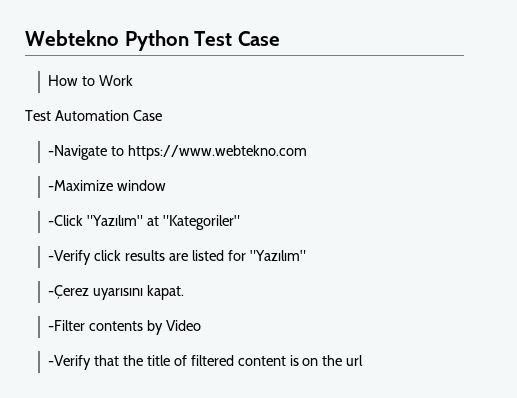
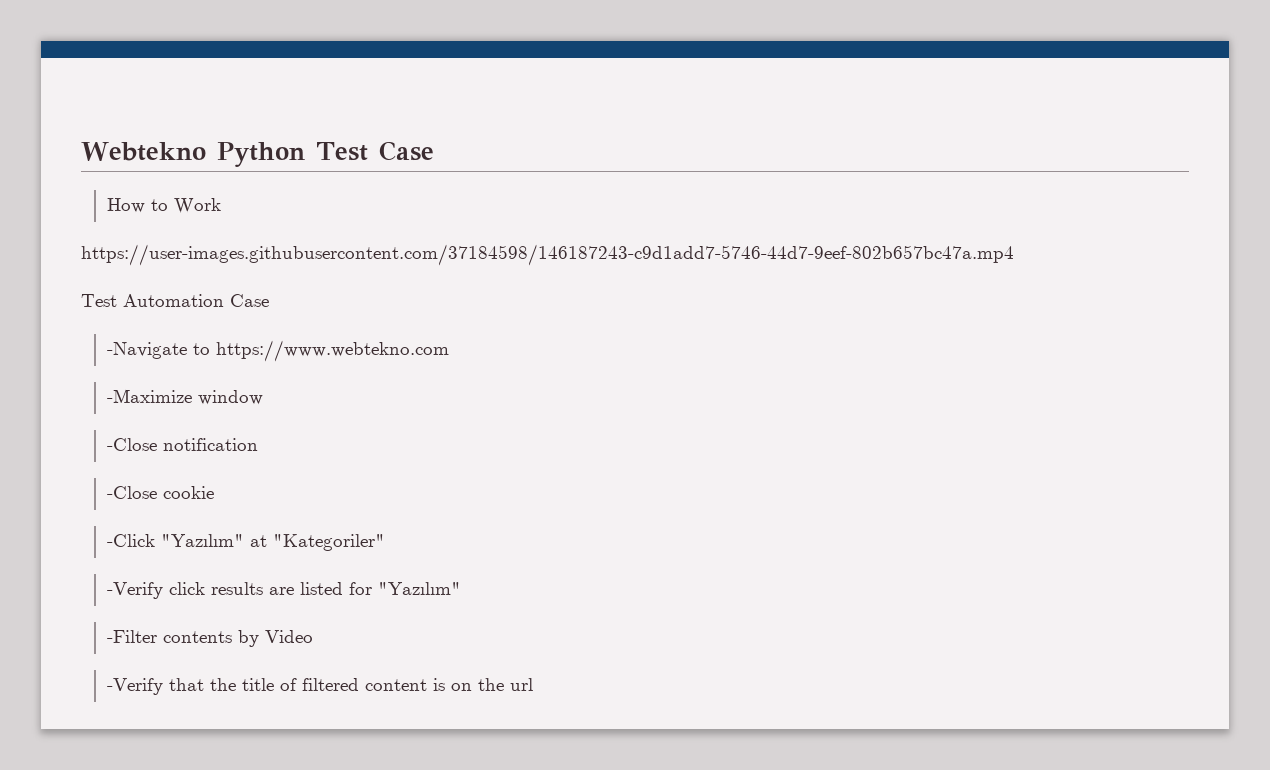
+ https://user-images.githubusercontent.com/37184598/146187243-c9d1add7-5746-44d7-9eef-802b657bc47a.mp4
+ -Close notification
+ -Close cookie
- -Çerez uyarısını kapat.

